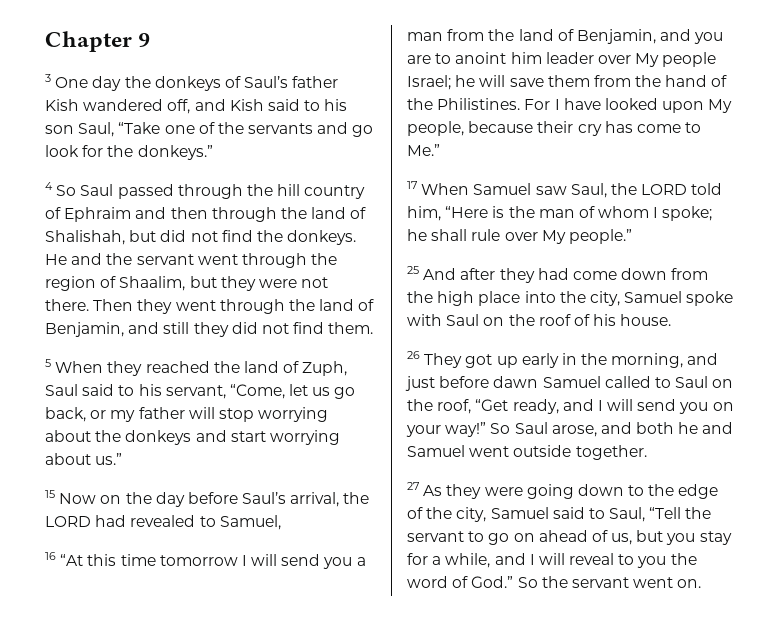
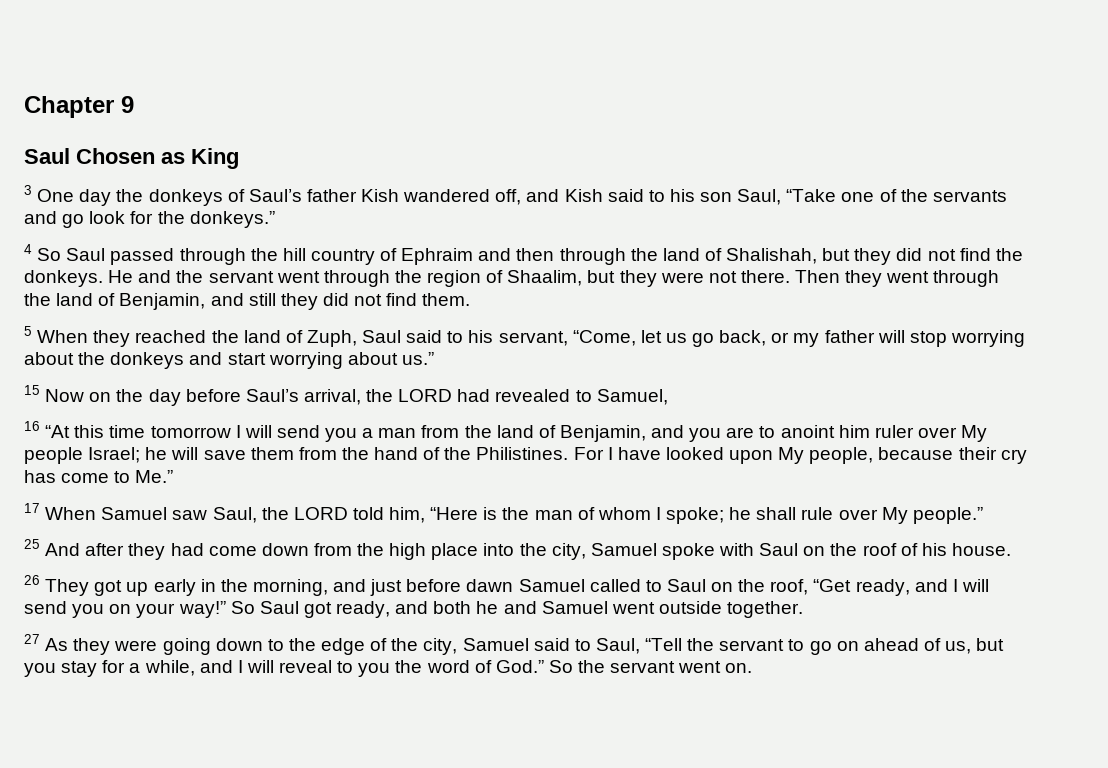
+ Saul Chosen as King
- 4 So Saul passed through the hill country of Ephraim and then through the land of Shalishah, but did not find the donkeys.
+ 4 So Saul passed through the hill country of Ephraim and then through the land of Shalishah, but they did not find the donkeys.
- 16 “At this time tomorrow I will send you a man from the land of Benjamin, and you are to anoint him leader over My people Israel; he will save them from the hand of the Philistines.
+ 16 “At this time tomorrow I will send you a man from the land of Benjamin, and you are to anoint him ruler over My people Israel; he will save them from the hand of the Philistines.
- So Saul arose, and both he and Samuel went outside together.
+ So Saul got ready, and both he and Samuel went outside together.

